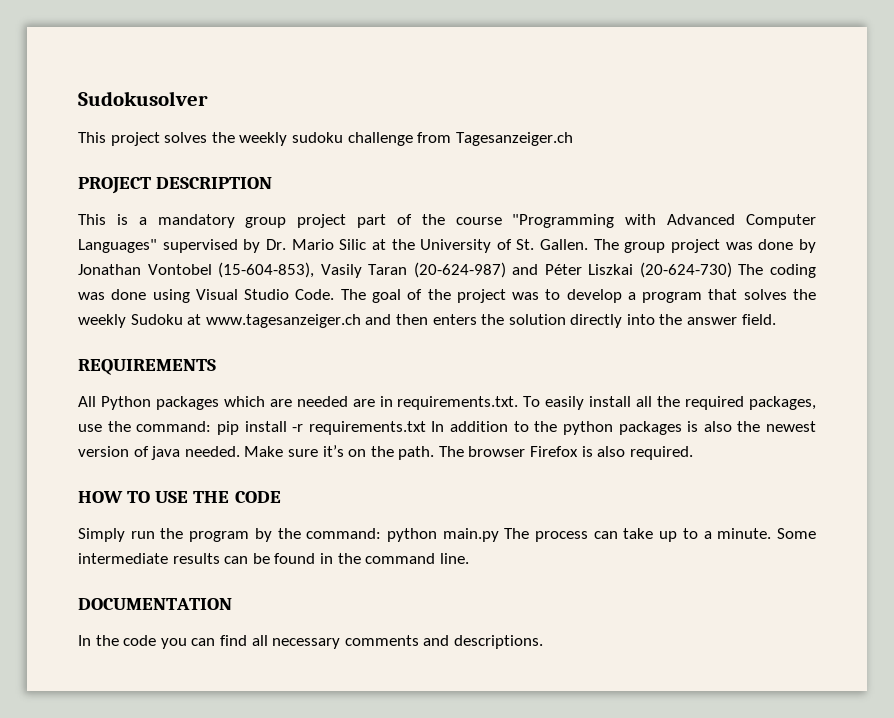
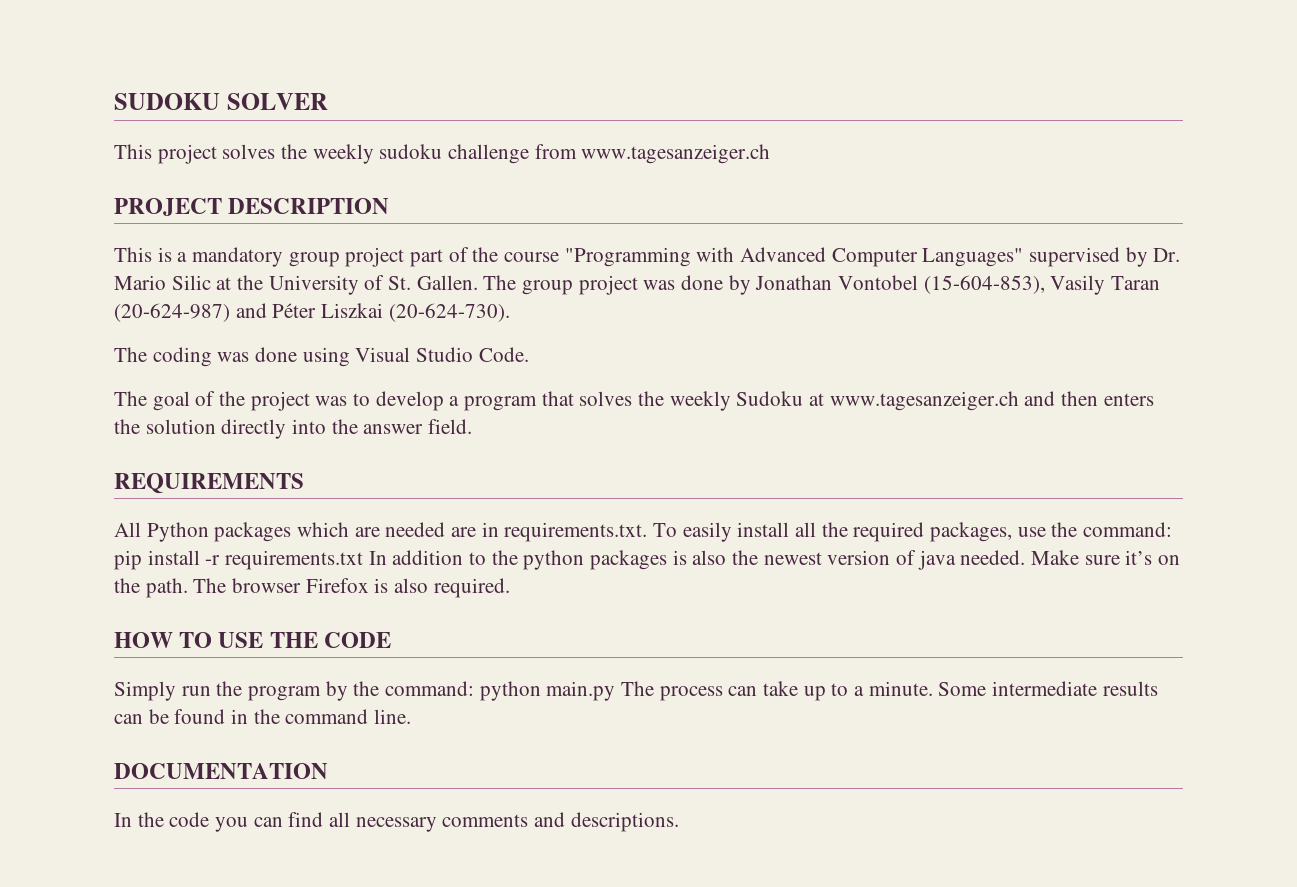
- Sudokusolver
+ SUDOKU SOLVER
- This project solves the weekly sudoku challenge from Tagesanzeiger.ch
+ This project solves the weekly sudoku challenge from www.tagesanzeiger.ch
- The group project was done by Jonathan Vontobel (15-604-853), Vasily Taran (20-624-987) and Péter Liszkai (20-624-730) The coding was done using Visual Studio Code. The goal of the project was to develop a program that solves the weekly Sudoku at www.tagesanzeiger.ch and then enters the solution directly into the answer field.
+ The group project was done by Jonathan Vontobel (15-604-853), Vasily Taran (20-624-987) and Péter Liszkai (20-624-730).
+ The coding was done using Visual Studio Code.
+ The goal of the project was to develop a program that solves the weekly Sudoku at www.tagesanzeiger.ch and then enters the solution directly into the answer field.

